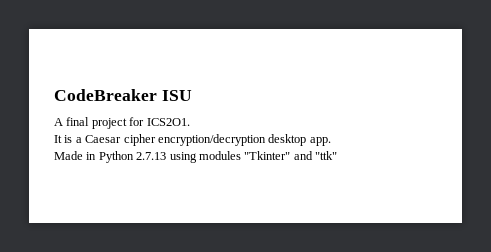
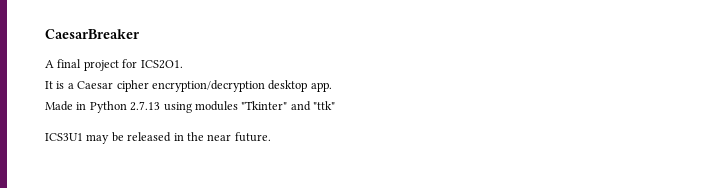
- CodeBreaker ISU
+ CaesarBreaker
+ ICS3U1 may be released in the near future.

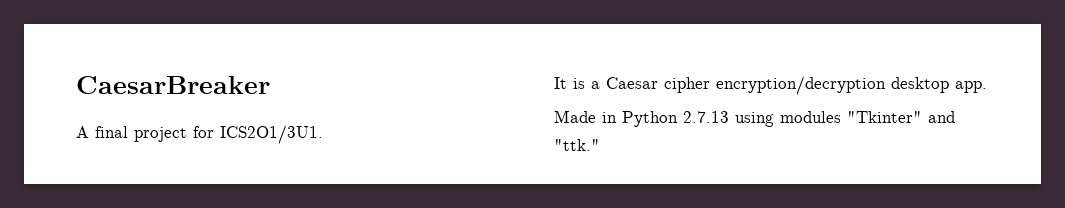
- A final project for ICS2O1.
+ A final project for ICS2O1/3U1.
- Made in Python 2.7.13 using modules "Tkinter" and "ttk"
- ICS3U1 may be released in the near future.
+ Made in Python 2.7.13 using modules "Tkinter" and "ttk."

